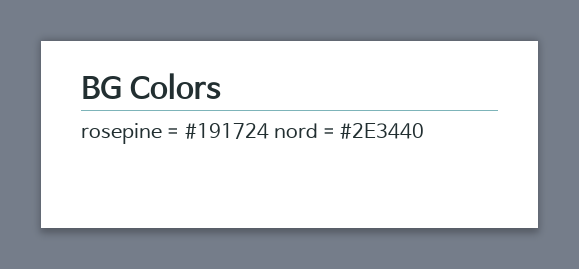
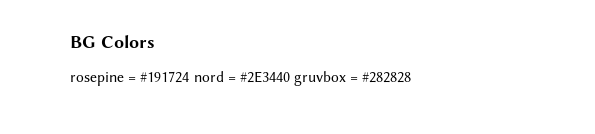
- rosepine = #191724 nord = #2E3440
+ rosepine = #191724 nord = #2E3440 gruvbox = #282828

